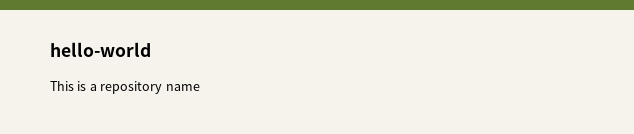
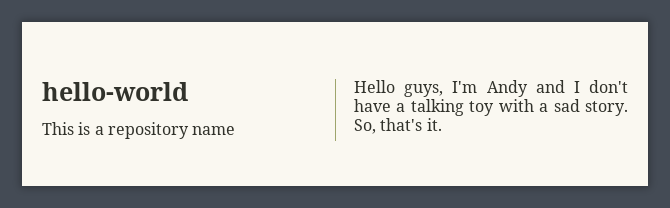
+ Hello guys, I'm Andy and I don't have a talking toy with a sad story. So, that's it.

